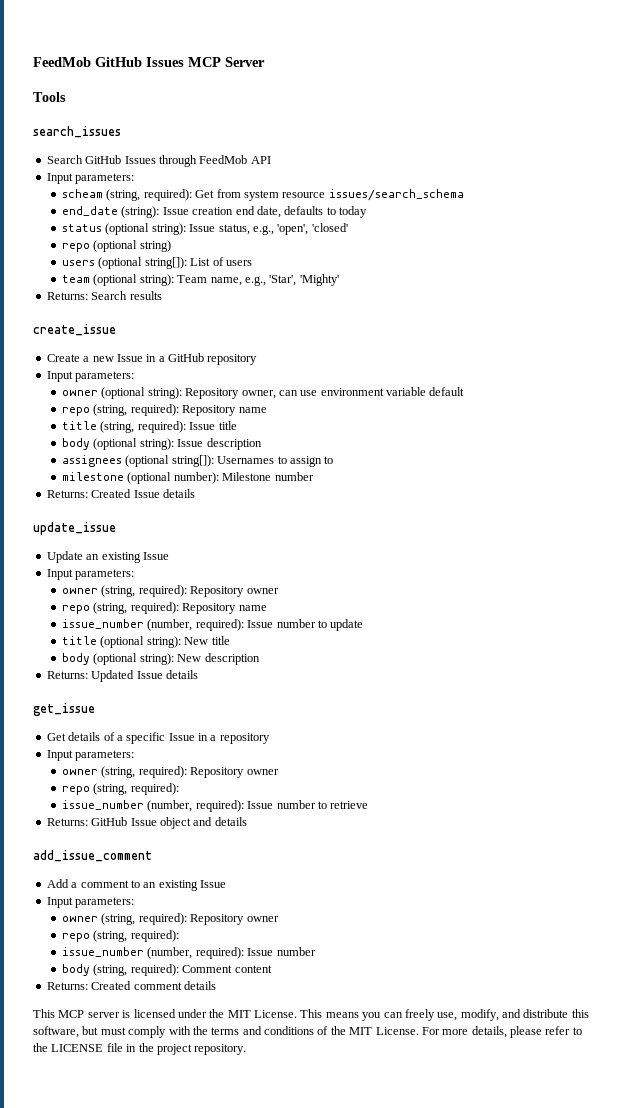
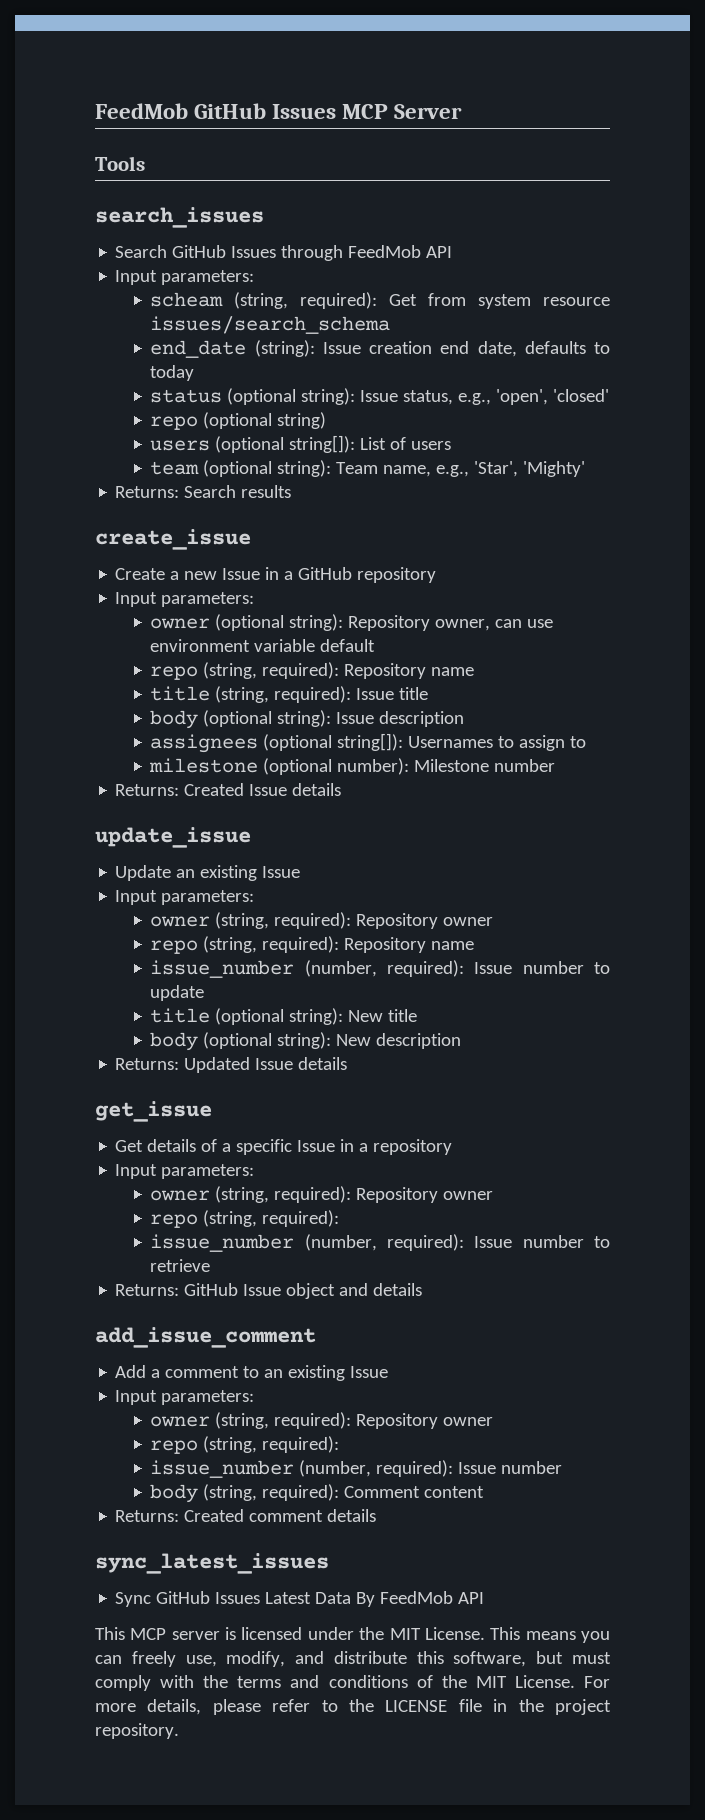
+ sync_latest_issues
+ Sync GitHub Issues Latest Data By FeedMob API

